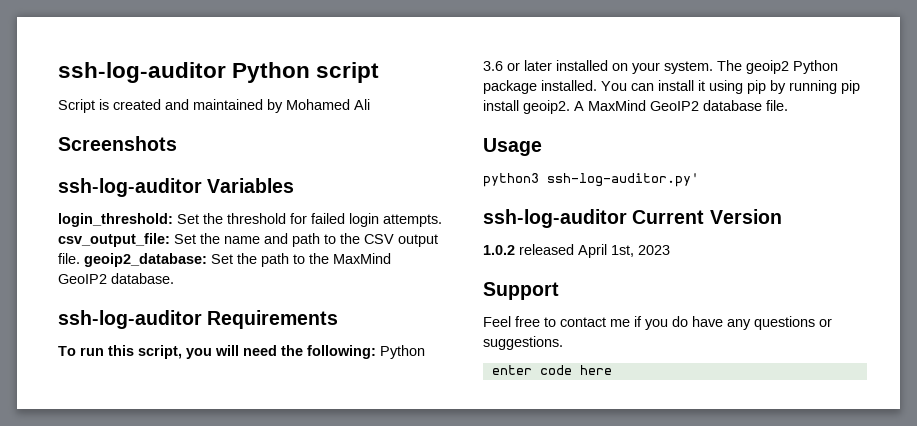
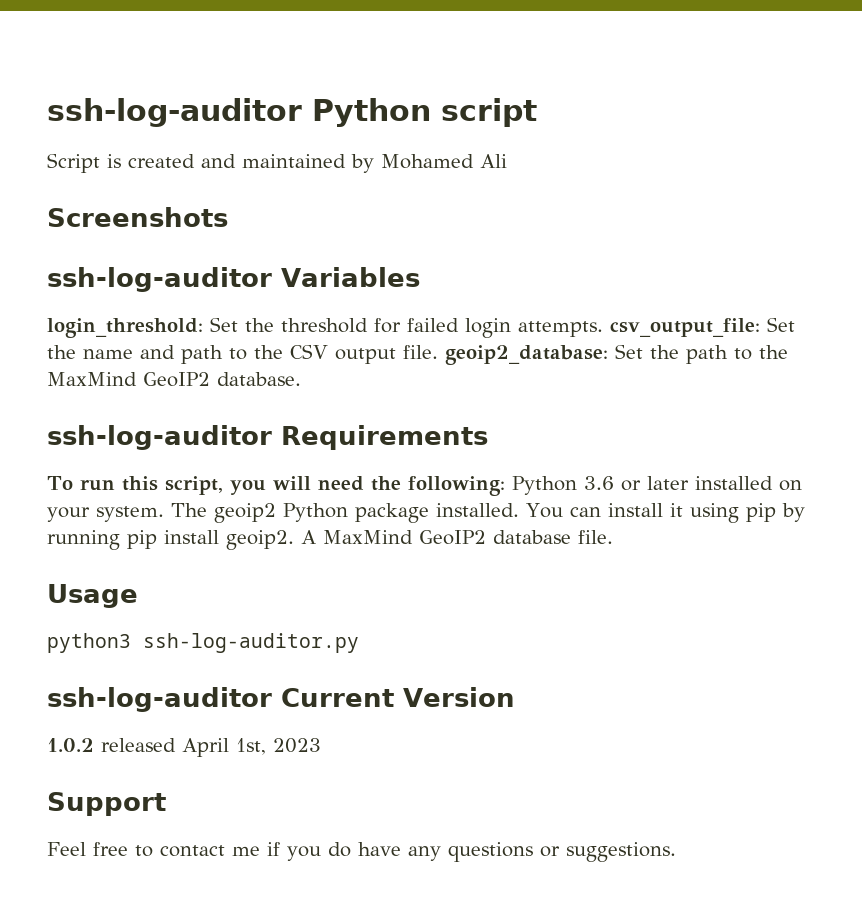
- python3 ssh-log-auditor.py'
+ python3 ssh-log-auditor.py
- enter code here

